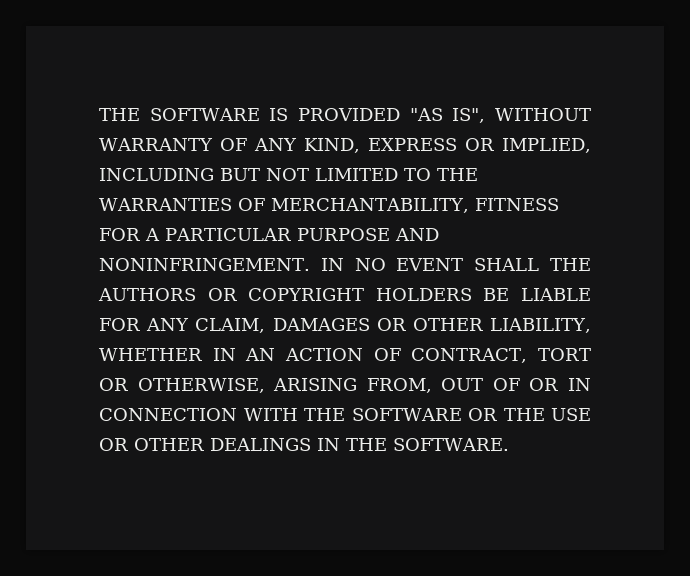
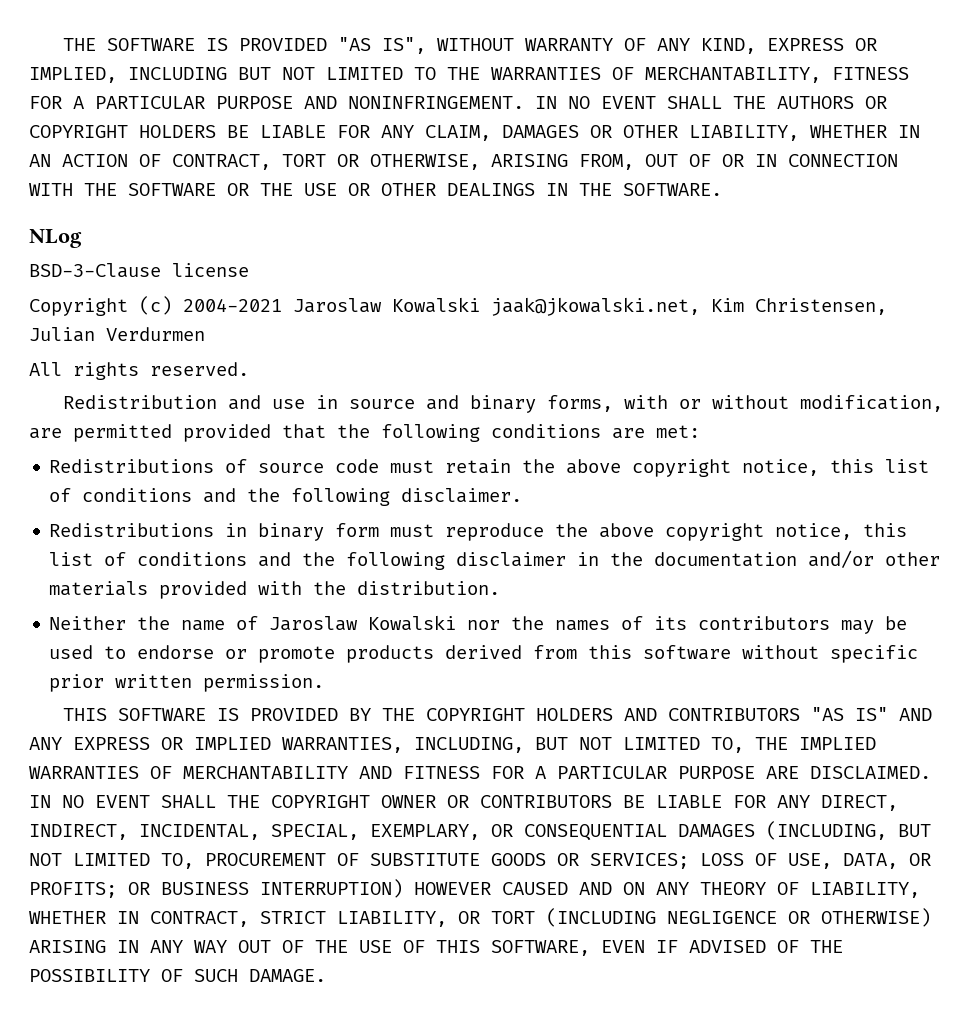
+ NLog
+ BSD-3-Clause license
+ Copyright (c) 2004-2021 Jaroslaw Kowalski jaak@jkowalski.net, Kim Christensen, Julian Verdurmen
+ All rights reserved.
+ Redistribution and use in source and binary forms, with or without modification, are permitted provided that the following conditions are met:
+ Redistributions of source code must retain the above copyright notice, this list of conditions and the following disclaimer.
+ Redistributions in binary form must reproduce the above copyright notice, this list of conditions and the following disclaimer in the documentation and/or other materials provided with the distribution.
+ Neither the name of Jaroslaw Kowalski nor the names of its contributors may be used to endorse or promote products derived from this software without specific prior written permission.
+ THIS SOFTWARE IS PROVIDED BY THE COPYRIGHT HOLDERS AND CONTRIBUTORS "AS IS" AND ANY EXPRESS OR IMPLIED WARRANTIES, INCLUDING, BUT NOT LIMITED TO, THE IMPLIED WARRANTIES OF MERCHANTABILITY AND FITNESS FOR A PARTICULAR PURPOSE ARE DISCLAIMED. IN NO EVENT SHALL THE COPYRIGHT OWNER OR CONTRIBUTORS BE LIABLE FOR ANY DIRECT, INDIRECT, INCIDENTAL, SPECIAL, EXEMPLARY, OR CONSEQUENTIAL DAMAGES (INCLUDING, BUT NOT LIMITED TO, PROCUREMENT OF SUBSTITUTE GOODS OR SERVICES; LOSS OF USE, DATA, OR PROFITS; OR BUSINESS INTERRUPTION) HOWEVER CAUSED AND ON ANY THEORY OF LIABILITY, WHETHER IN CONTRACT, STRICT LIABILITY, OR TORT (INCLUDING NEGLIGENCE OR OTHERWISE) ARISING IN ANY WAY OUT OF THE USE OF THIS SOFTWARE, EVEN IF ADVISED OF THE POSSIBILITY OF SUCH DAMAGE.

